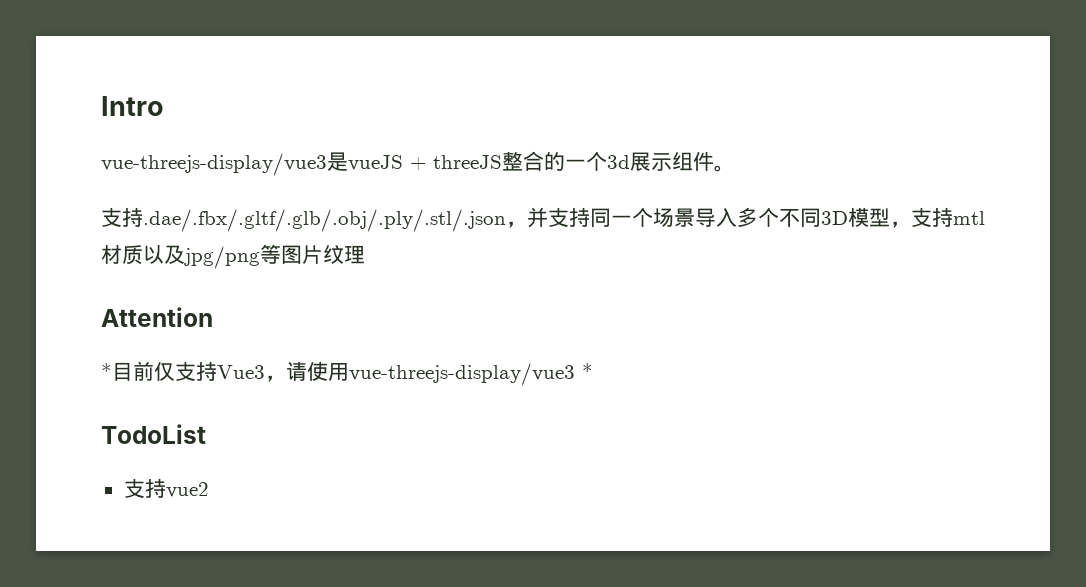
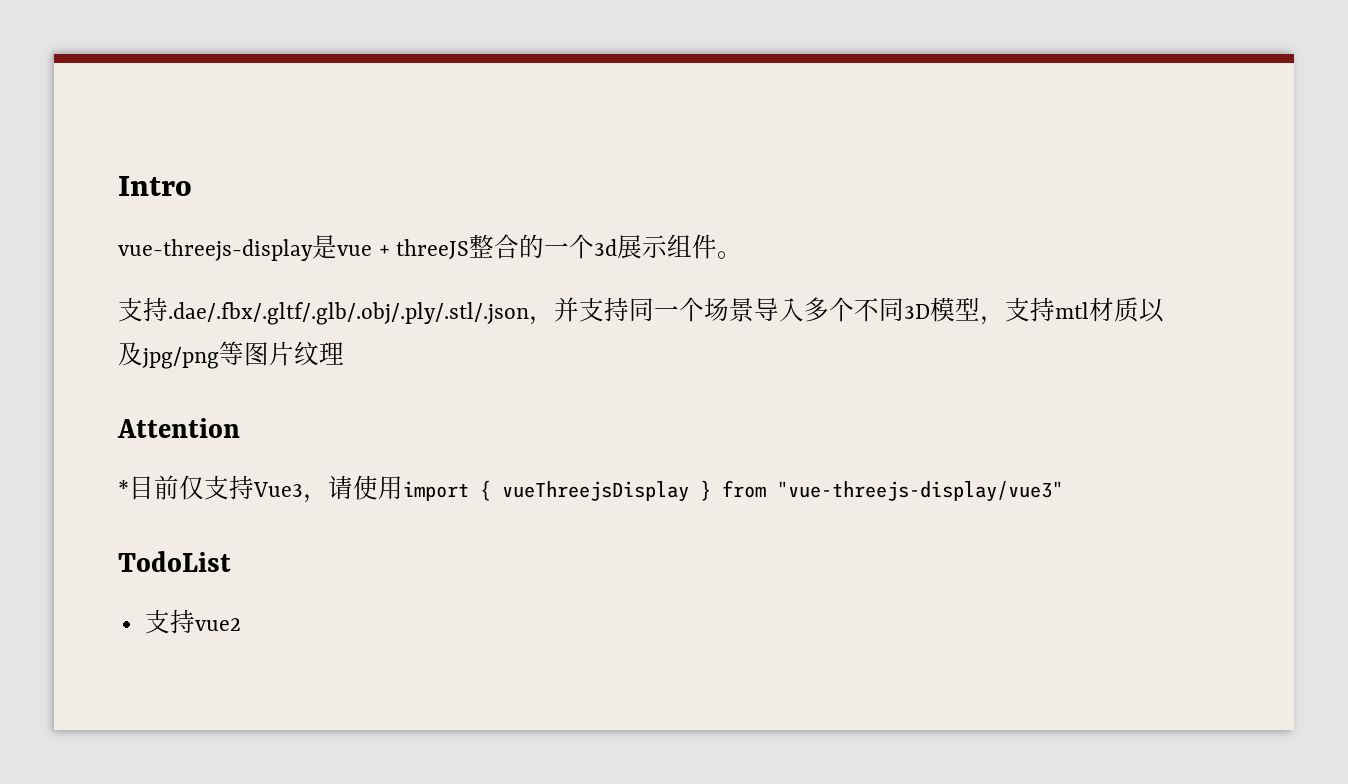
- vue-threejs-display/vue3是vueJS + threeJS整合的一个3d展示组件。
+ vue-threejs-display是vue + threeJS整合的一个3d展示组件。
- *目前仅支持Vue3，请使用vue-threejs-display/vue3 *
+ *目前仅支持Vue3，请使用import { vueThreejsDisplay } from "vue-threejs-display/vue3"

